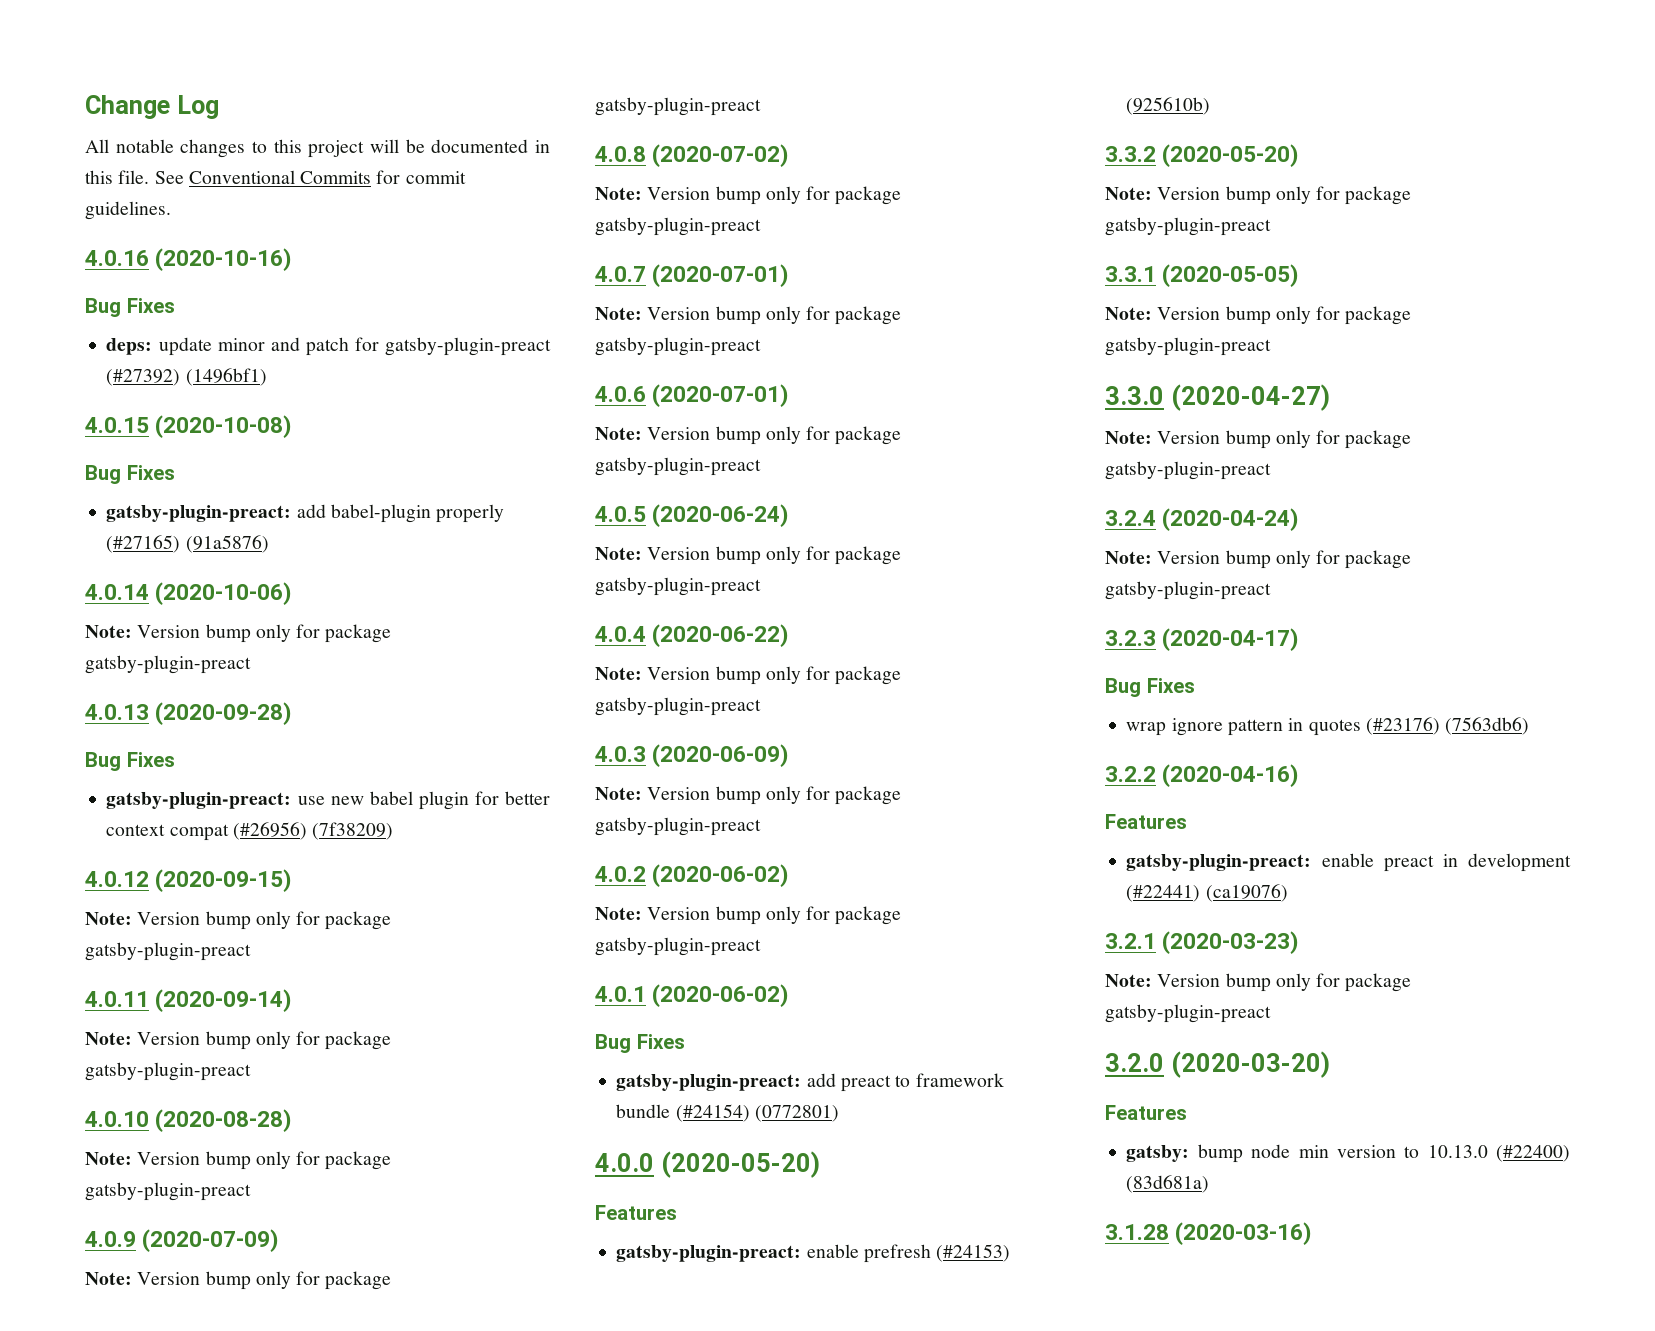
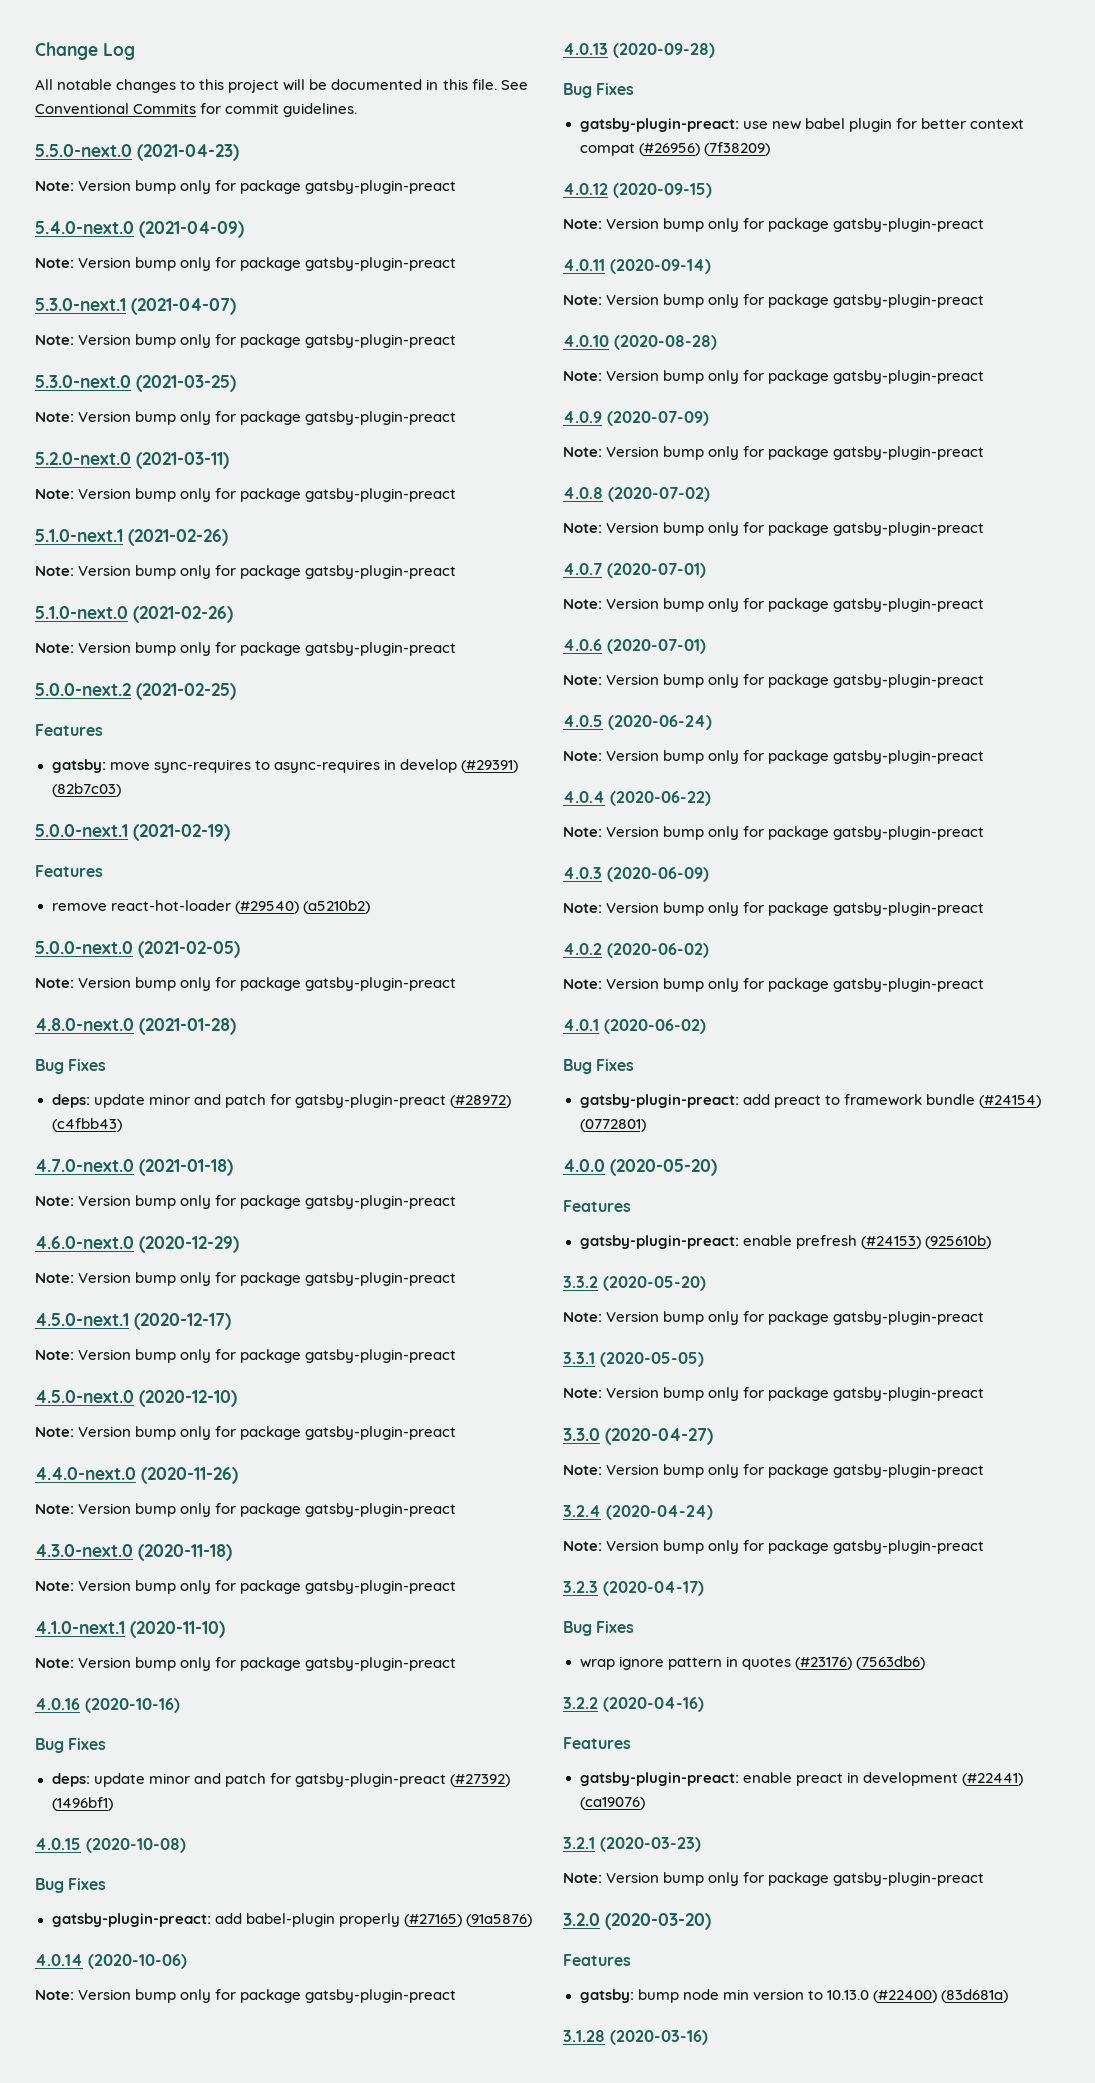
+ 5.5.0-next.0 (2021-04-23)
+ Note: Version bump only for package gatsby-plugin-preact
+ 5.4.0-next.0 (2021-04-09)
+ Note: Version bump only for package gatsby-plugin-preact
+ 5.3.0-next.1 (2021-04-07)
+ Note: Version bump only for package gatsby-plugin-preact
+ 5.3.0-next.0 (2021-03-25)
+ Note: Version bump only for package gatsby-plugin-preact
+ 5.2.0-next.0 (2021-03-11)
+ Note: Version bump only for package gatsby-plugin-preact
+ 5.1.0-next.1 (2021-02-26)
+ Note: Version bump only for package gatsby-plugin-preact
+ 5.1.0-next.0 (2021-02-26)
+ Note: Version bump only for package gatsby-plugin-preact
+ 5.0.0-next.2 (2021-02-25)
+ Features
+ gatsby: move sync-requires to async-requires in develop (#29391) (82b7c03)
+ 5.0.0-next.1 (2021-02-19)
+ Features
+ remove react-hot-loader (#29540) (a5210b2)
+ 5.0.0-next.0 (2021-02-05)
+ Note: Version bump only for package gatsby-plugin-preact
+ 4.8.0-next.0 (2021-01-28)
+ Bug Fixes
+ deps: update minor and patch for gatsby-plugin-preact (#28972) (c4fbb43)
+ 4.7.0-next.0 (2021-01-18)
+ Note: Version bump only for package gatsby-plugin-preact
+ 4.6.0-next.0 (2020-12-29)
+ Note: Version bump only for package gatsby-plugin-preact
+ 4.5.0-next.1 (2020-12-17)
+ Note: Version bump only for package gatsby-plugin-preact
+ 4.5.0-next.0 (2020-12-10)
+ Note: Version bump only for package gatsby-plugin-preact
+ 4.4.0-next.0 (2020-11-26)
+ Note: Version bump only for package gatsby-plugin-preact
+ 4.3.0-next.0 (2020-11-18)
+ Note: Version bump only for package gatsby-plugin-preact
+ 4.1.0-next.1 (2020-11-10)
+ Note: Version bump only for package gatsby-plugin-preact

